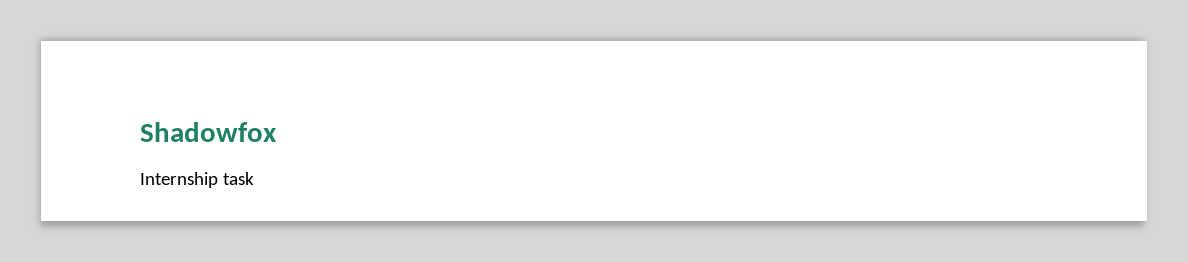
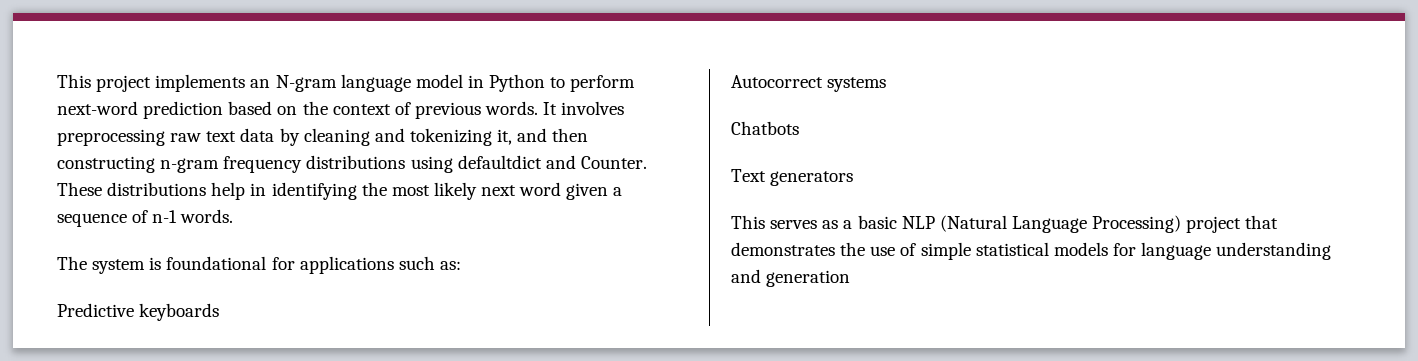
- Shadowfox
- Internship task
+ This project implements an N-gram language model in Python to perform next-word prediction based on the context of previous words. It involves preprocessing raw text data by cleaning and tokenizing it, and then constructing n-gram frequency distributions using defaultdict and Counter. These distributions help in identifying the most likely next word given a sequence of n-1 words.
+ The system is foundational for applications such as:
+ Predictive keyboards
+ Autocorrect systems
+ Chatbots
+ Text generators
+ This serves as a basic NLP (Natural Language Processing) project that demonstrates the use of simple statistical models for language understanding and generation

